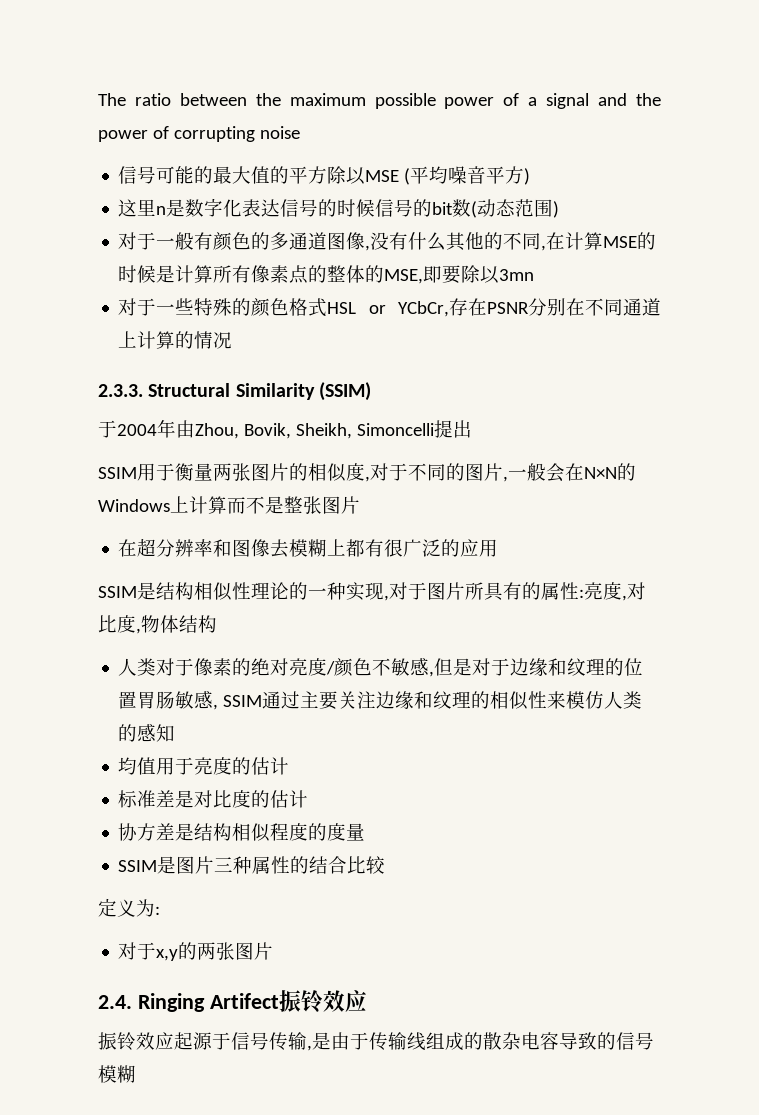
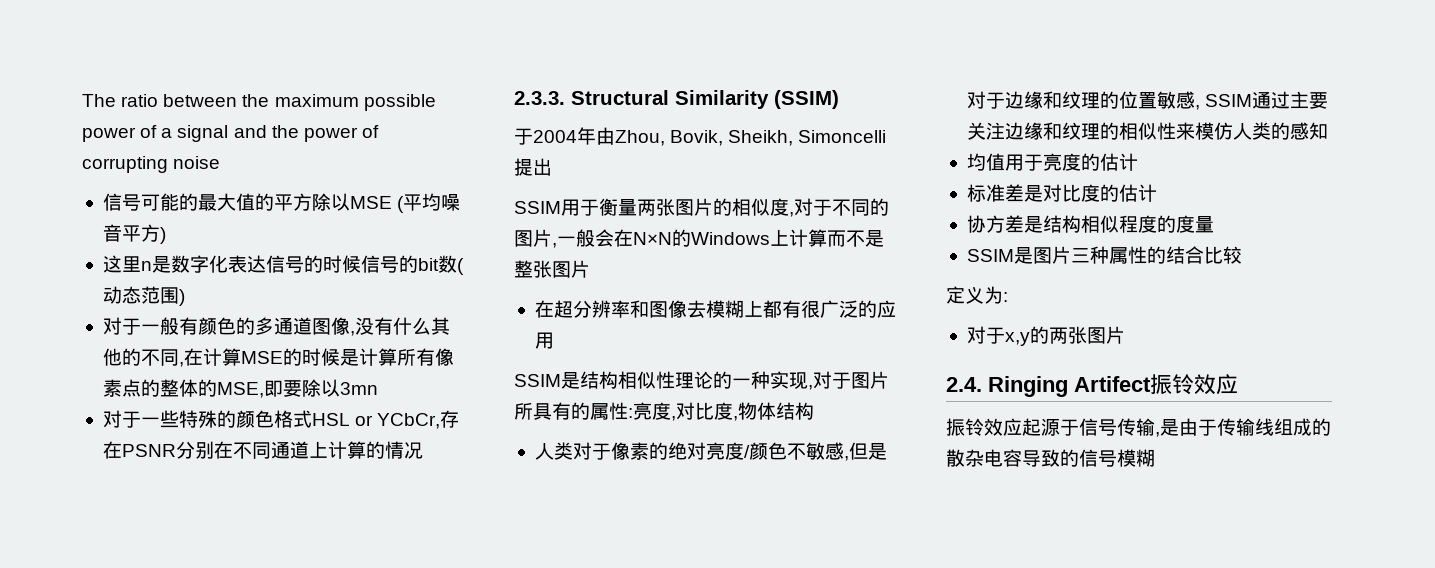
- 人类对于像素的绝对亮度/颜色不敏感,但是对于边缘和纹理的位置胃肠敏感, SSIM通过主要关注边缘和纹理的相似性来模仿人类的感知
+ 人类对于像素的绝对亮度/颜色不敏感,但是对于边缘和纹理的位置敏感, SSIM通过主要关注边缘和纹理的相似性来模仿人类的感知

